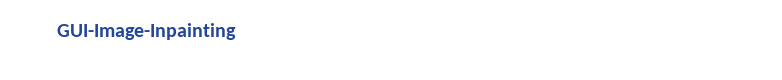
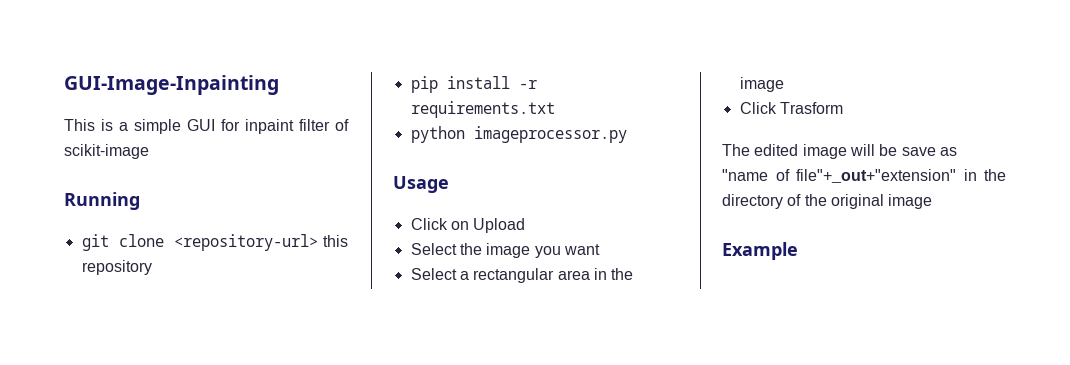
+ This is a simple GUI for inpaint filter of scikit-image
+ Running
+ git clone <repository-url> this repository
+ pip install -r requirements.txt
+ python imageprocessor.py
+ Usage
+ Click on Upload
+ Select the image you want
+ Select a rectangular area in the image
+ Click Trasform
+ The edited image will be save as "name of file"+_out+"extension" in the directory of the original image
+ Example

